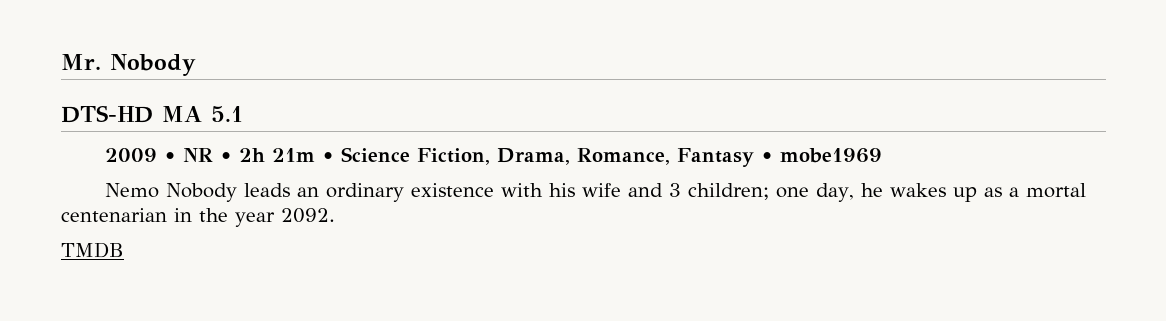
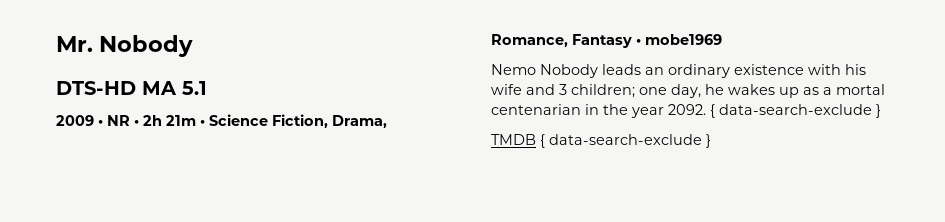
- Nemo Nobody leads an ordinary existence with his wife and 3 children; one day, he wakes up as a mortal centenarian in the year 2092.
- TMDB
+ Nemo Nobody leads an ordinary existence with his wife and 3 children; one day, he wakes up as a mortal centenarian in the year 2092. { data-search-exclude }
+ TMDB { data-search-exclude }

